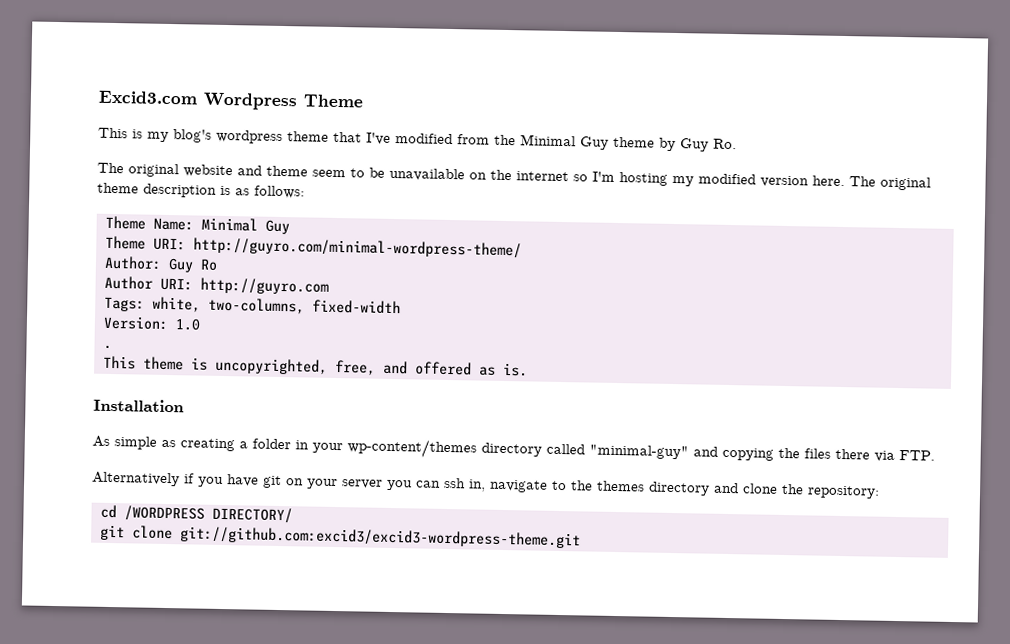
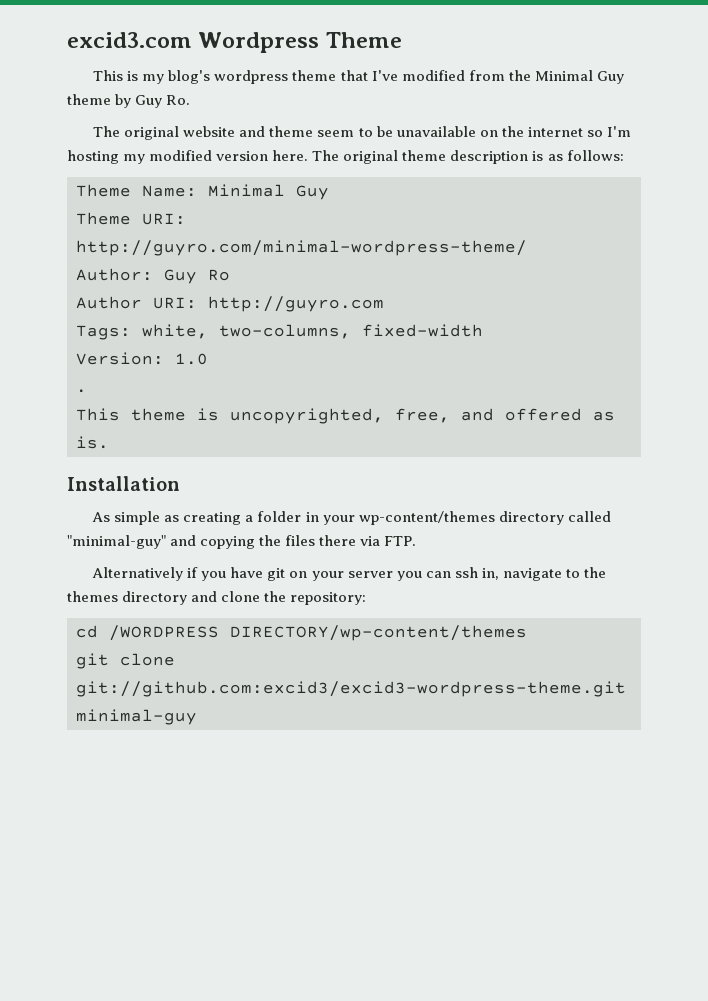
- Excid3.com Wordpress Theme
+ excid3.com Wordpress Theme
- cd /WORDPRESS DIRECTORY/
+ cd /WORDPRESS DIRECTORY/wp-content/themes
- git clone git://github.com:excid3/excid3-wordpress-theme.git
+ git clone git://github.com:excid3/excid3-wordpress-theme.git minimal-guy

